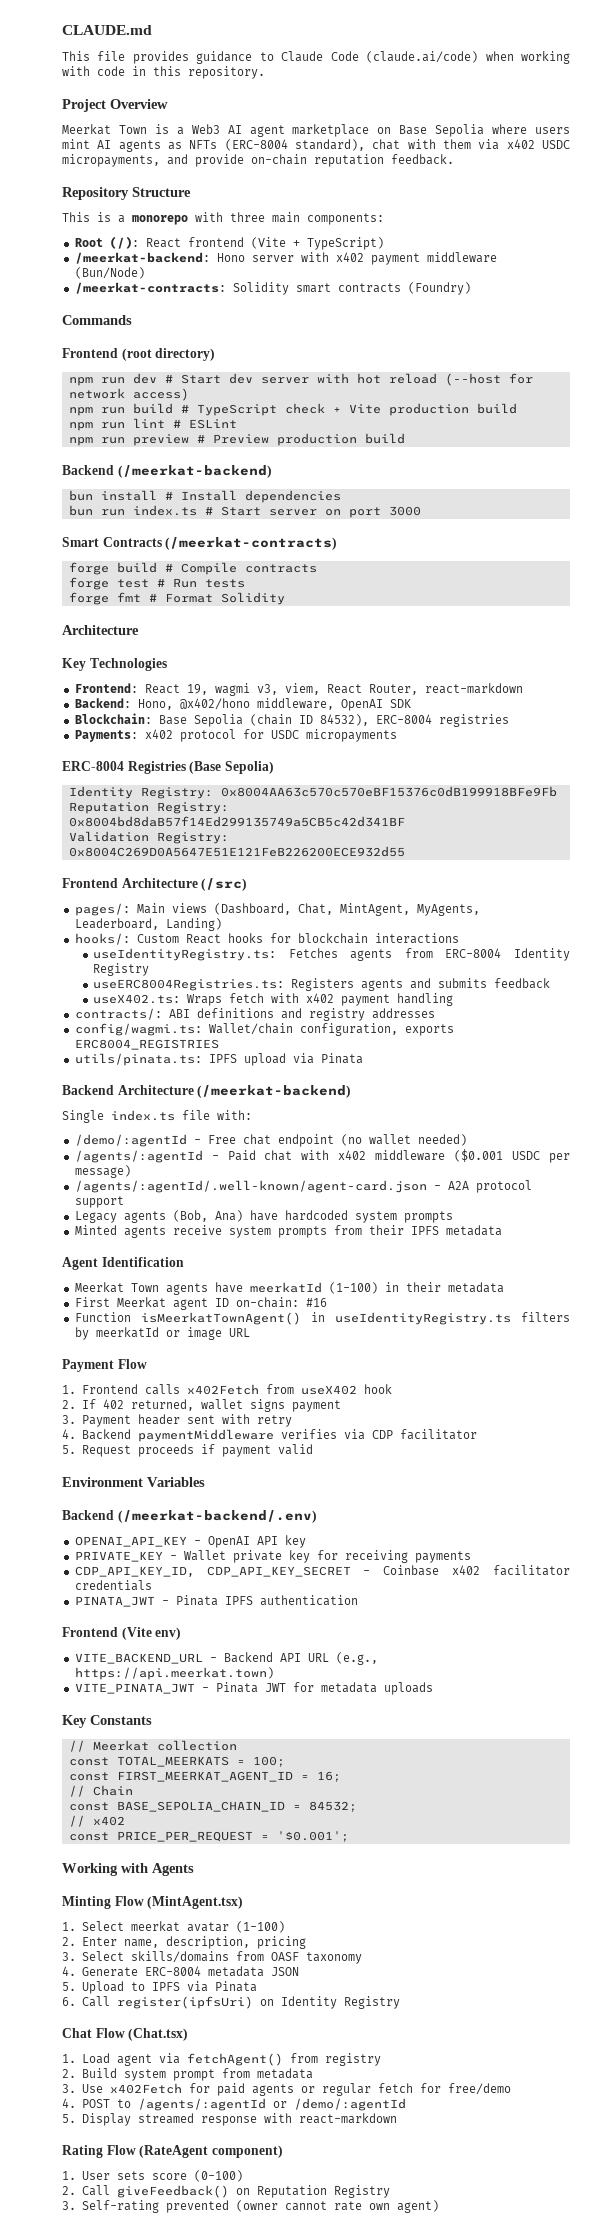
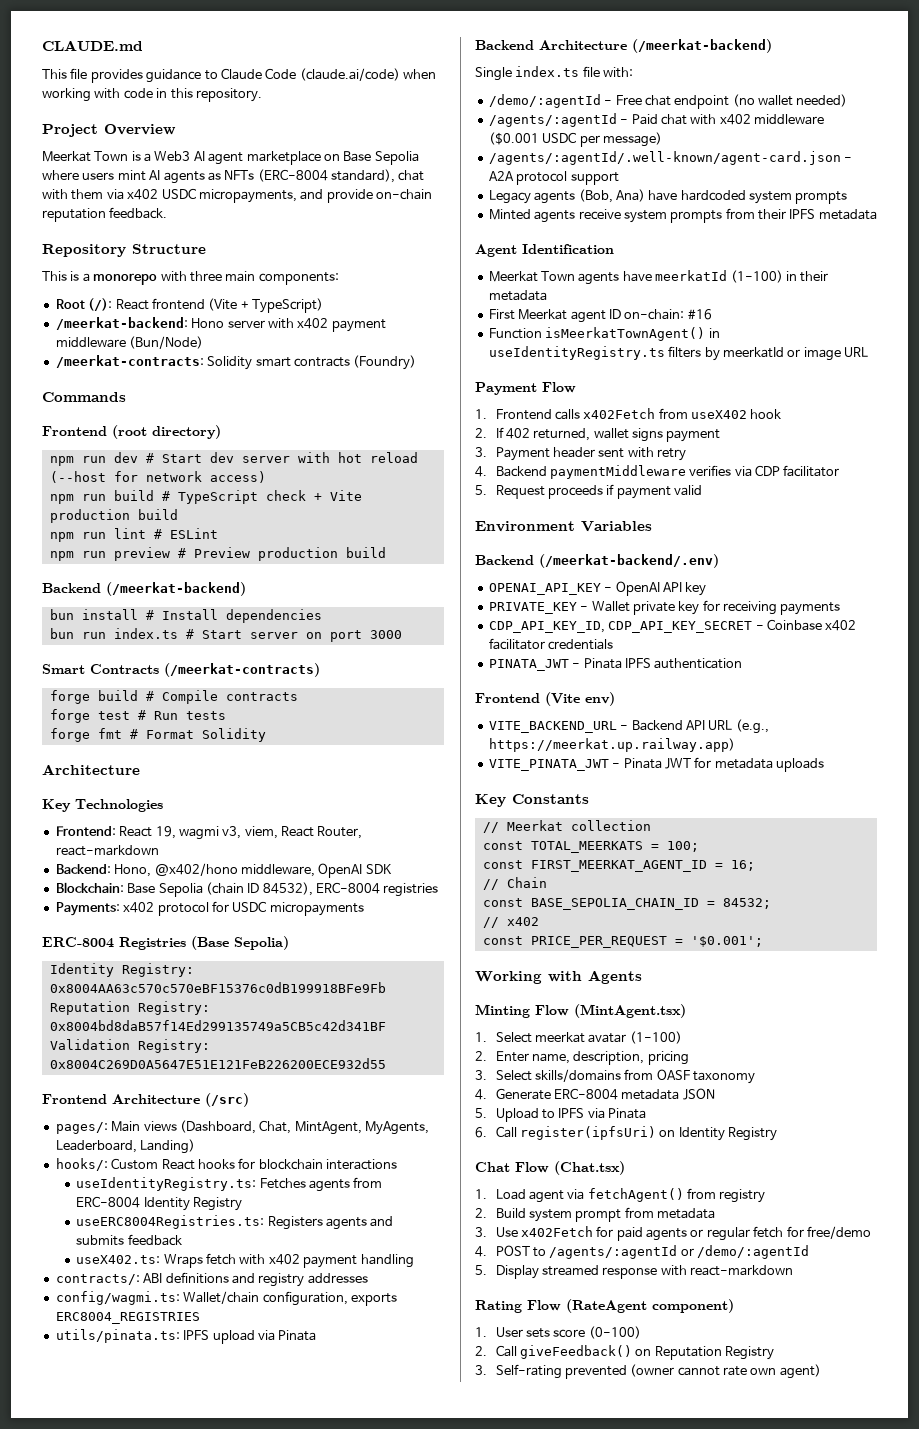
- VITE_BACKEND_URL - Backend API URL (e.g., https://api.meerkat.town)
+ VITE_BACKEND_URL - Backend API URL (e.g., https://meerkat.up.railway.app)

